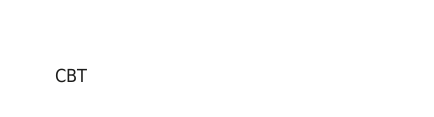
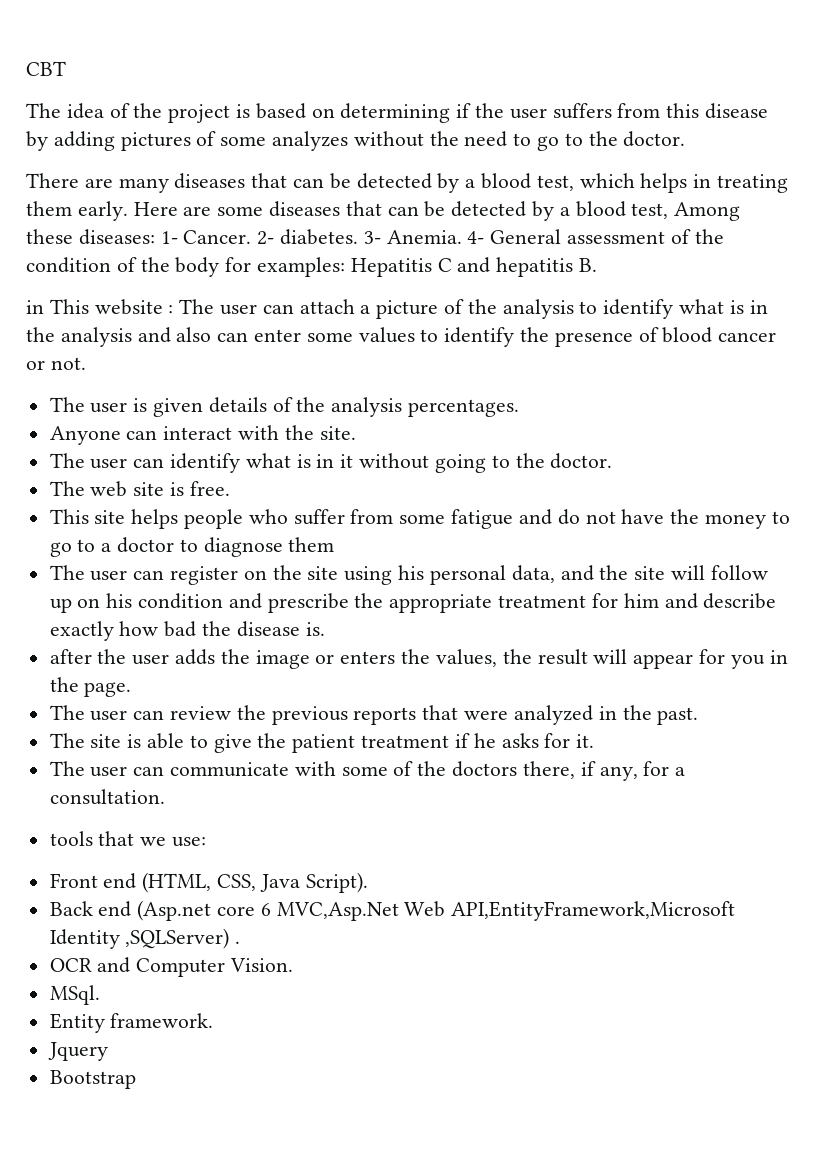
+ The idea of the project is based on determining if the user suffers from this disease by adding pictures of some analyzes without the need to go to the doctor.
+ There are many diseases that can be detected by a blood test, which helps in treating them early. Here are some diseases that can be detected by a blood test, Among these diseases: 1- Cancer. 2- diabetes. 3- Anemia. 4- General assessment of the condition of the body for examples: Hepatitis C and hepatitis B.
+ in This website : The user can attach a picture of the analysis to identify what is in the analysis and also can enter some values to identify the presence of blood cancer or not.
+ The user is given details of the analysis percentages.
+ Anyone can interact with the site.
+ The user can identify what is in it without going to the doctor.
+ The web site is free.
+ This site helps people who suffer from some fatigue and do not have the money to go to a doctor to diagnose them
+ The user can register on the site using his personal data, and the site will follow up on his condition and prescribe the appropriate treatment for him and describe exactly how bad the disease is.
+ after the user adds the image or enters the values, the result will appear for you in the page.
+ The user can review the previous reports that were analyzed in the past.
+ The site is able to give the patient treatment if he asks for it.
+ The user can communicate with some of the doctors there, if any, for a consultation.
+ tools that we use:
+ Front end (HTML, CSS, Java Script).
+ Back end (Asp.net core 6 MVC,Asp.Net Web API,EntityFramework,Microsoft Identity ,SQLServer) .
+ OCR and Computer Vision.
+ MSql.
+ Entity framework.
+ Jquery
+ Bootstrap

